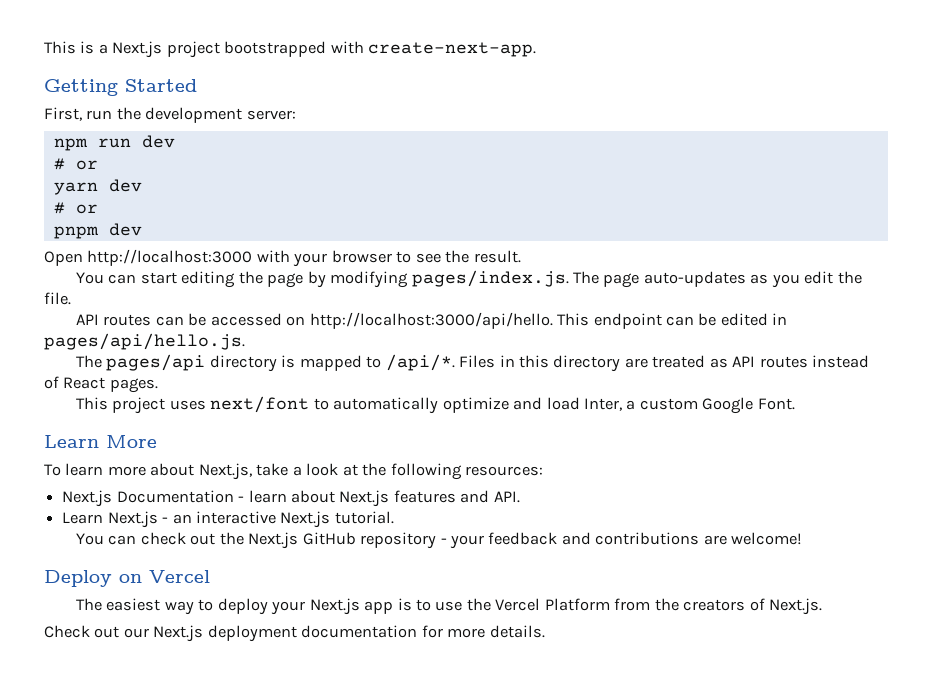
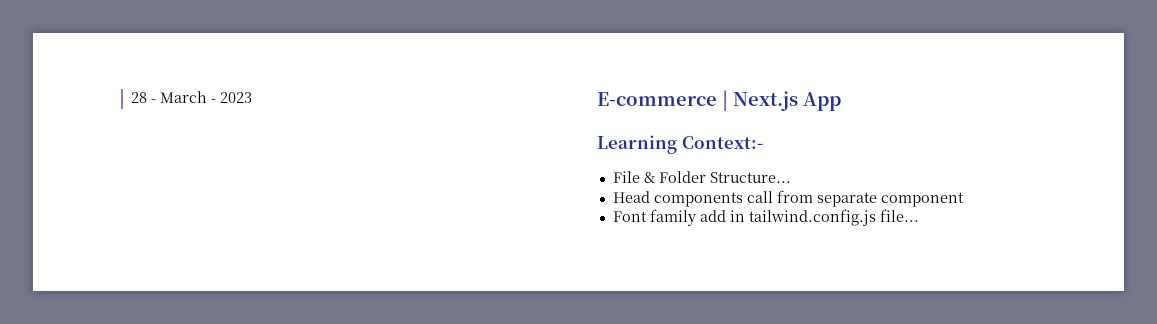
- This is a Next.js project bootstrapped with create-next-app.
- Getting Started
- First, run the development server:
- npm run dev
- # or
- yarn dev
- # or
- pnpm dev
- Open http://localhost:3000 with your browser to see the result.
- You can start editing the page by modifying pages/index.js. The page auto-updates as you edit the file.
- API routes can be accessed on http://localhost:3000/api/hello. This endpoint can be edited in pages/api/hello.js.
- The pages/api directory is mapped to /api/*. Files in this directory are treated as API routes instead of React pages.
- This project uses next/font to automatically optimize and load Inter, a custom Google Font.
- Learn More
- To learn more about Next.js, take a look at the following resources:
- Next.js Documentation - learn about Next.js features and API.
- Learn Next.js - an interactive Next.js tutorial.
- You can check out the Next.js GitHub repository - your feedback and contributions are welcome!
- Deploy on Vercel
- The easiest way to deploy your Next.js app is to use the Vercel Platform from the creators of Next.js.
- Check out our Next.js deployment documentation for more details.
+ 28 - March - 2023
+ E-commerce | Next.js App
+ Learning Context:-
+ File & Folder Structure...
+ Head components call from separate component
+ Font family add in tailwind.config.js file...

